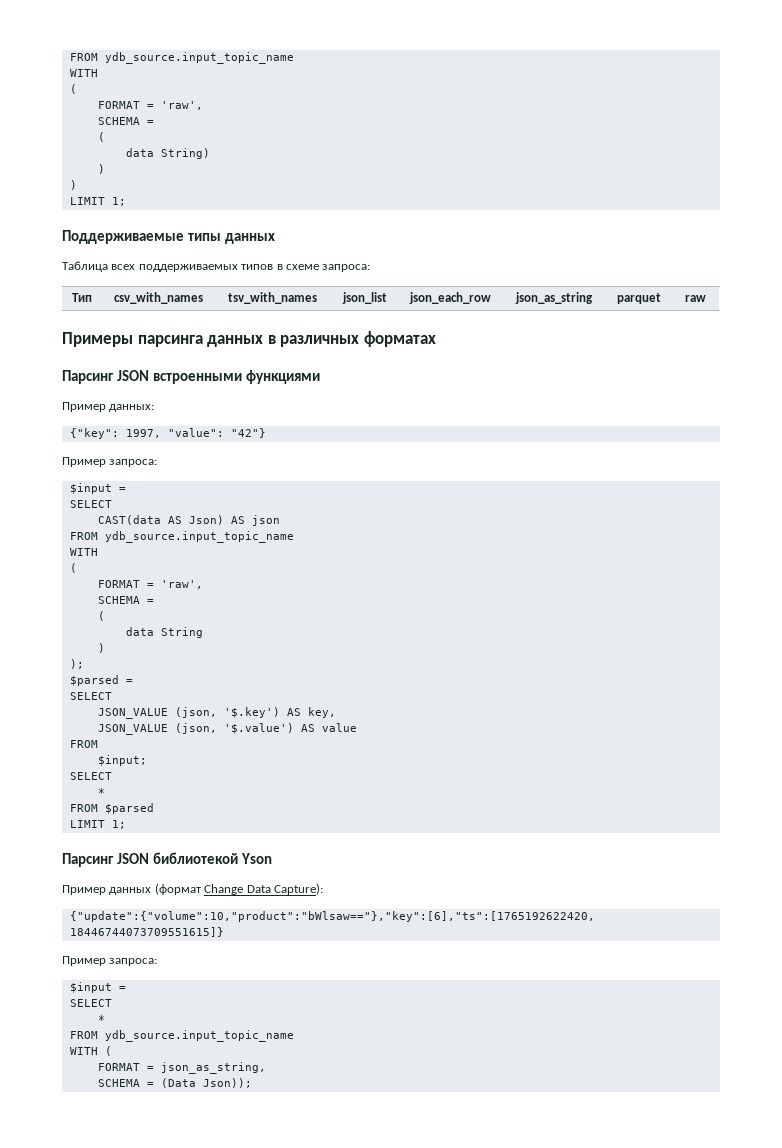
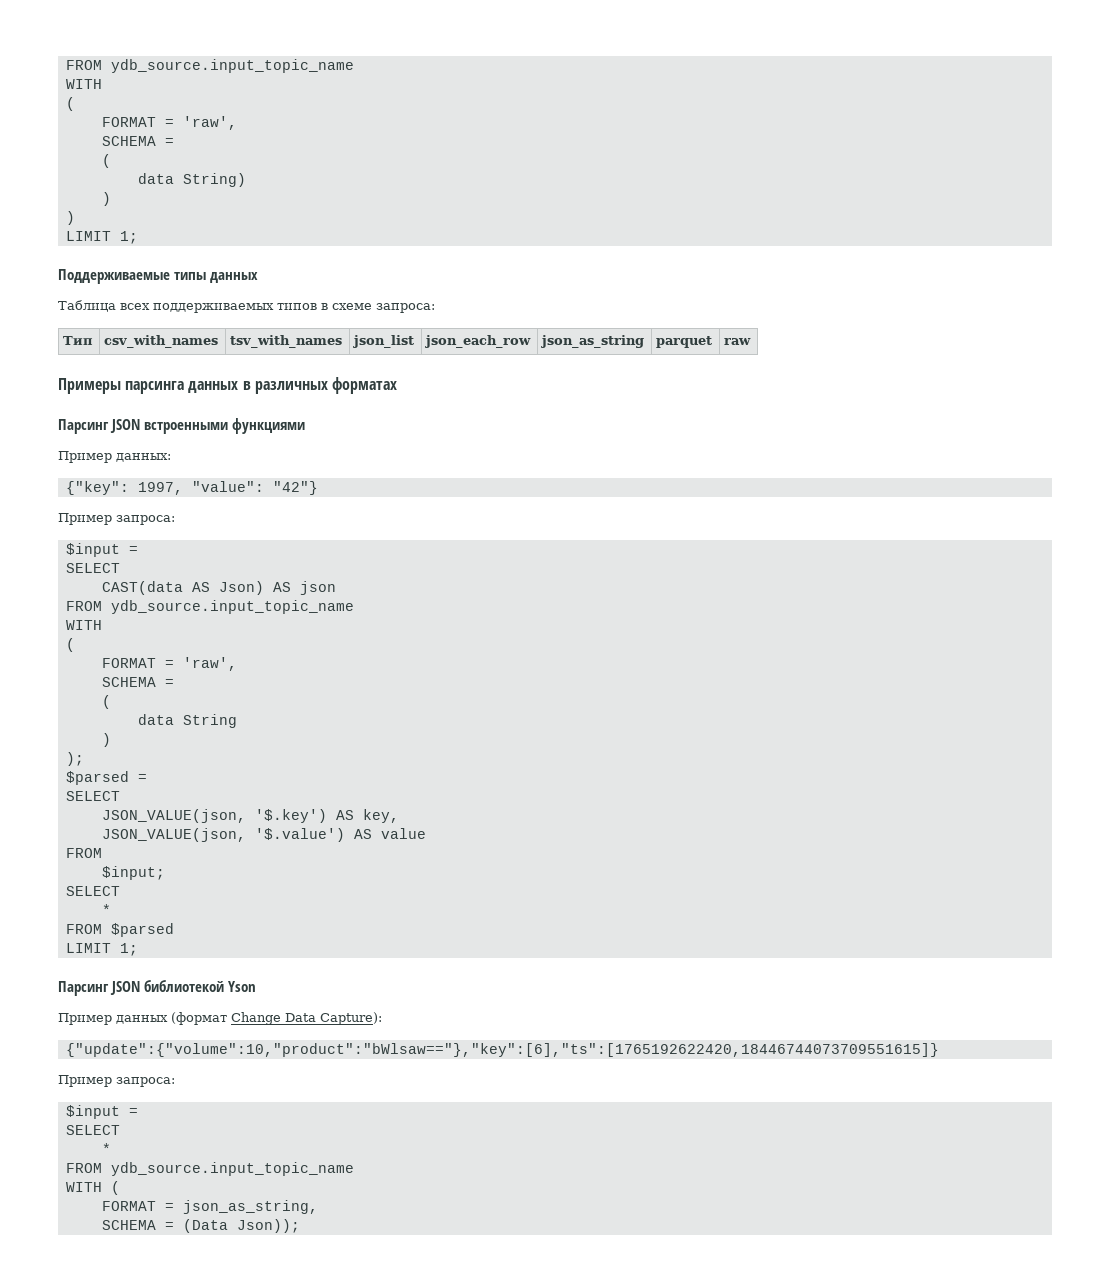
- JSON_VALUE (json, '$.key') AS key,
+ JSON_VALUE(json, '$.key') AS key,
- JSON_VALUE (json, '$.value') AS value
+ JSON_VALUE(json, '$.value') AS value

